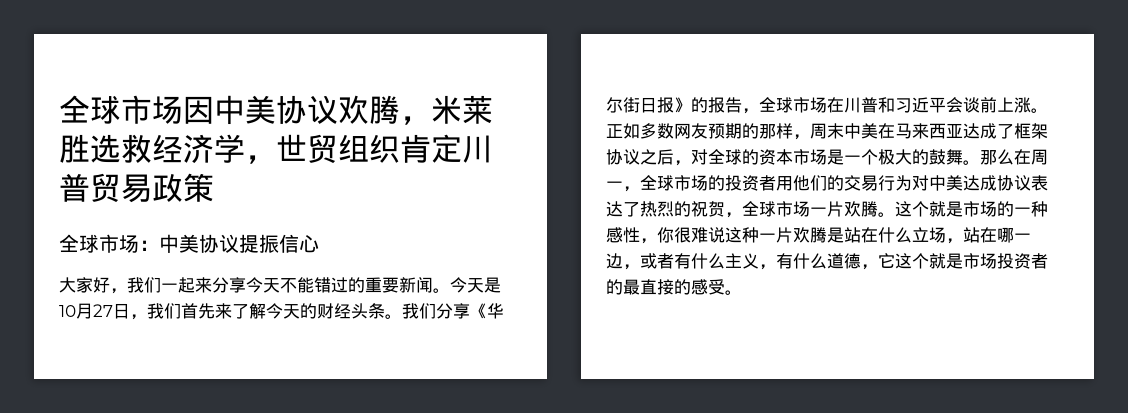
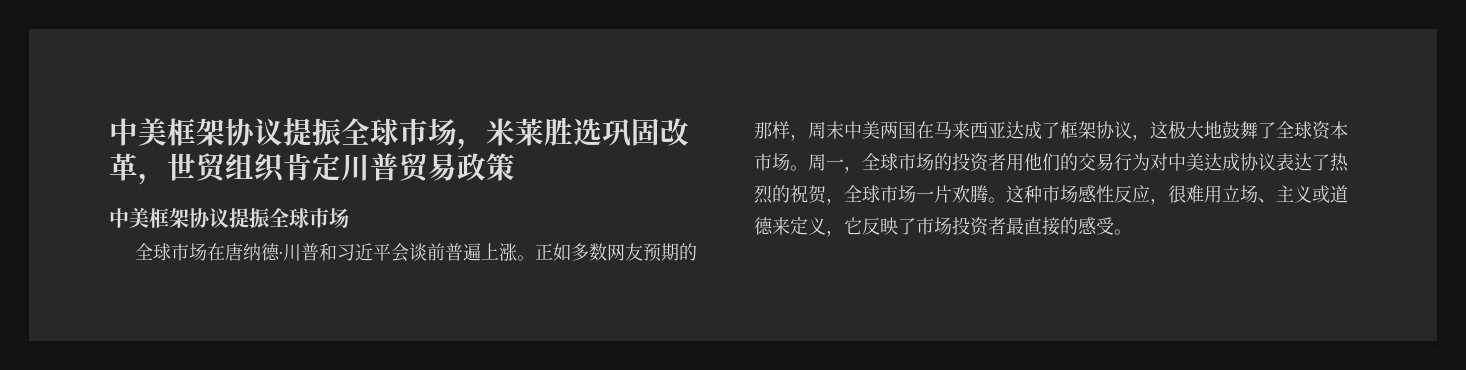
- 全球市场因中美协议欢腾，米莱胜选救经济学，世贸组织肯定川普贸易政策
- 全球市场：中美协议提振信心
- 大家好，我们一起来分享今天不能错过的重要新闻。今天是10月27日，我们首先来了解今天的财经头条。我们分享《华尔街日报》的报告，全球市场在川普和习近平会谈前上涨。
+ 中美框架协议提振全球市场，米莱胜选巩固改革，世贸组织肯定川普贸易政策
+ 中美框架协议提振全球市场
+ 全球市场在唐纳德·川普和习近平会谈前普遍上涨。
- 正如多数网友预期的那样，周末中美在马来西亚达成了框架协议之后，对全球的资本市场是一个极大的鼓舞。那么在周一，全球市场的投资者用他们的交易行为对中美达成协议表达了热烈的祝贺，全球市场一片欢腾。
+ 正如多数网友预期的那样，周末中美两国在马来西亚达成了框架协议，这极大地鼓舞了全球资本市场。周一，全球市场的投资者用他们的交易行为对中美达成协议表达了热烈的祝贺，全球市场一片欢腾。
- 这个就是市场的一种感性，你很难说这种一片欢腾是站在什么立场，站在哪一边，或者有什么主义，有什么道德，它这个就是市场投资者的最直接的感受。
+ 这种市场感性反应，很难用立场、主义或道德来定义，它反映了市场投资者最直接的感受。

